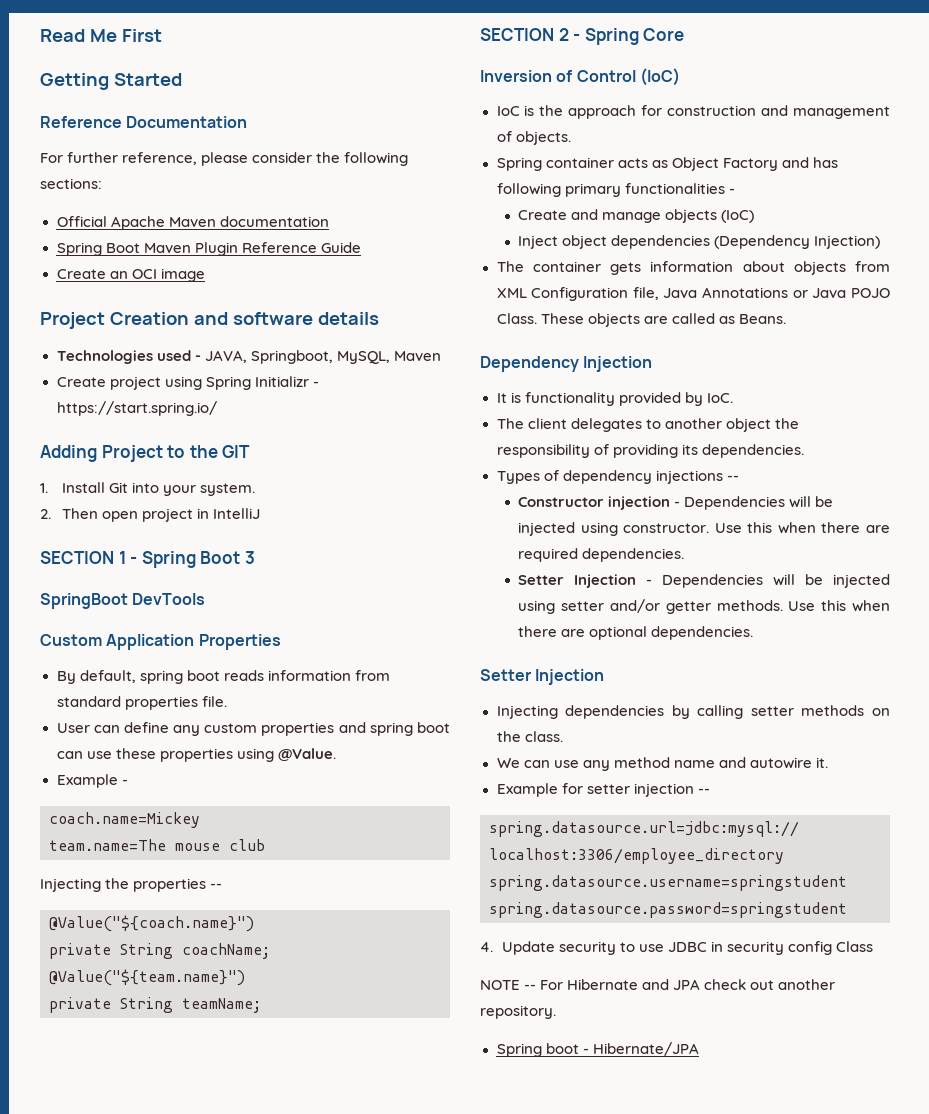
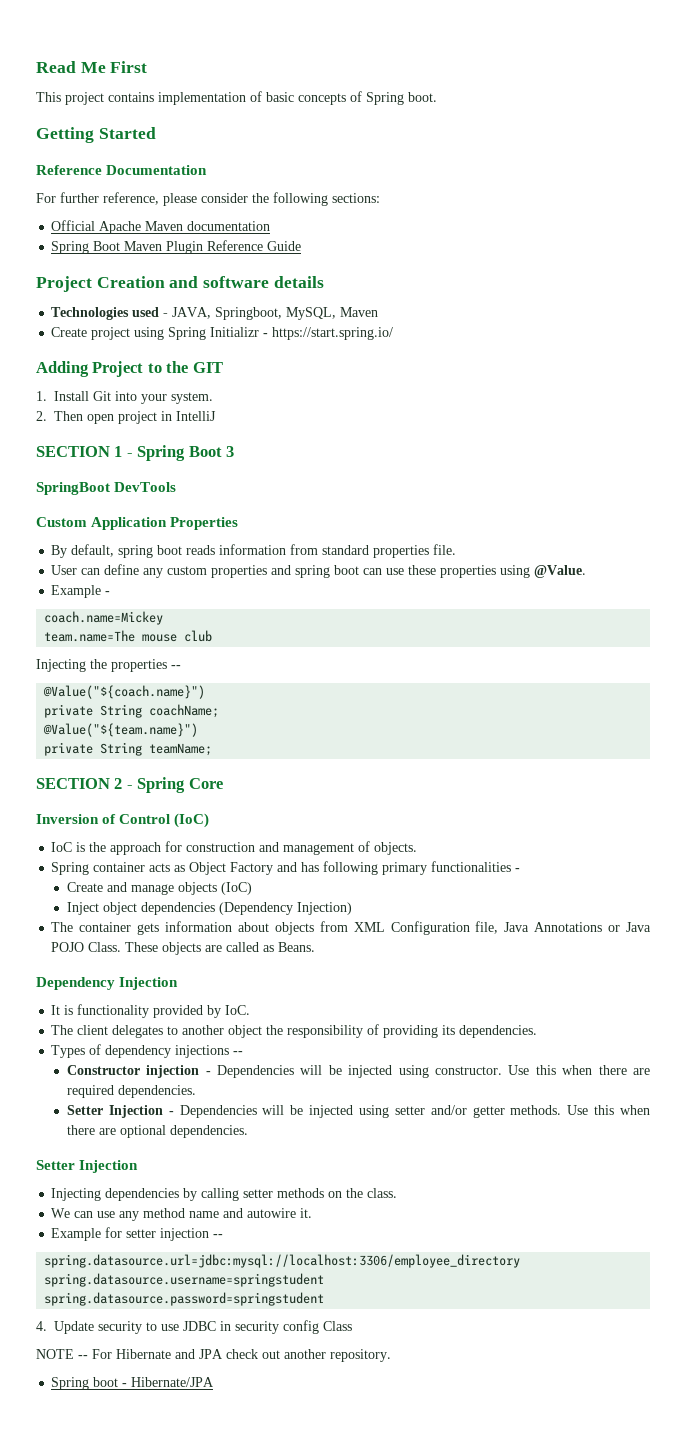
+ This project contains implementation of basic concepts of Spring boot.
- Create an OCI image

